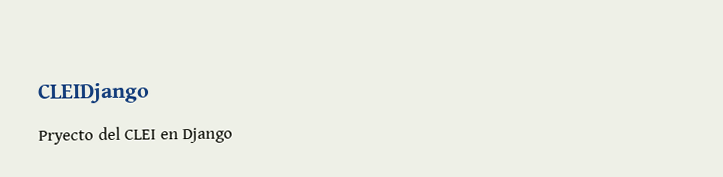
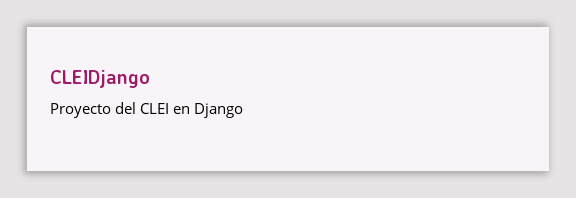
- Pryecto del CLEI en Django
+ Proyecto del CLEI en Django

